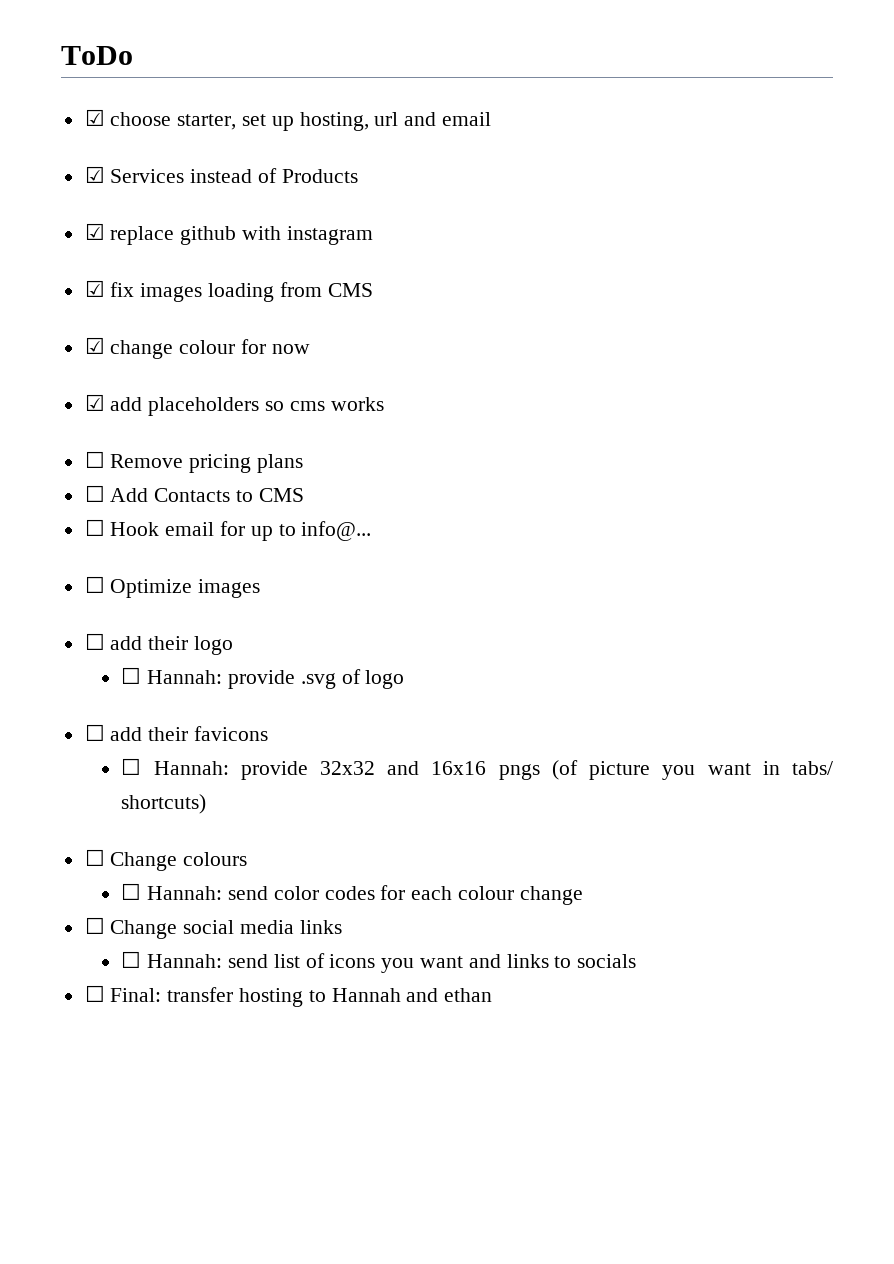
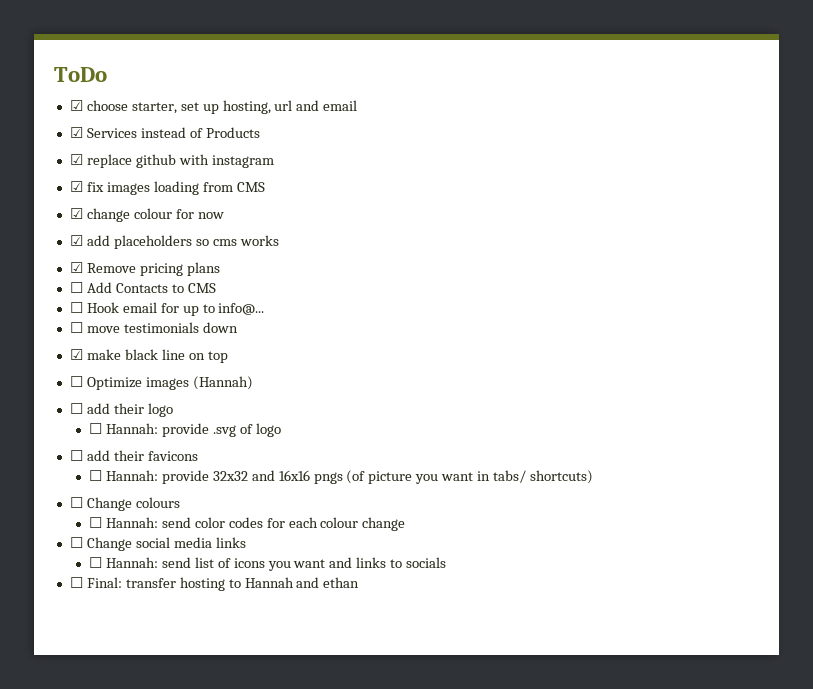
- ☐ Remove pricing plans
+ ☑ Remove pricing plans
+ ☐ move testimonials down
+ ☑ make black line on top
- ☐ Optimize images
+ ☐ Optimize images (Hannah)

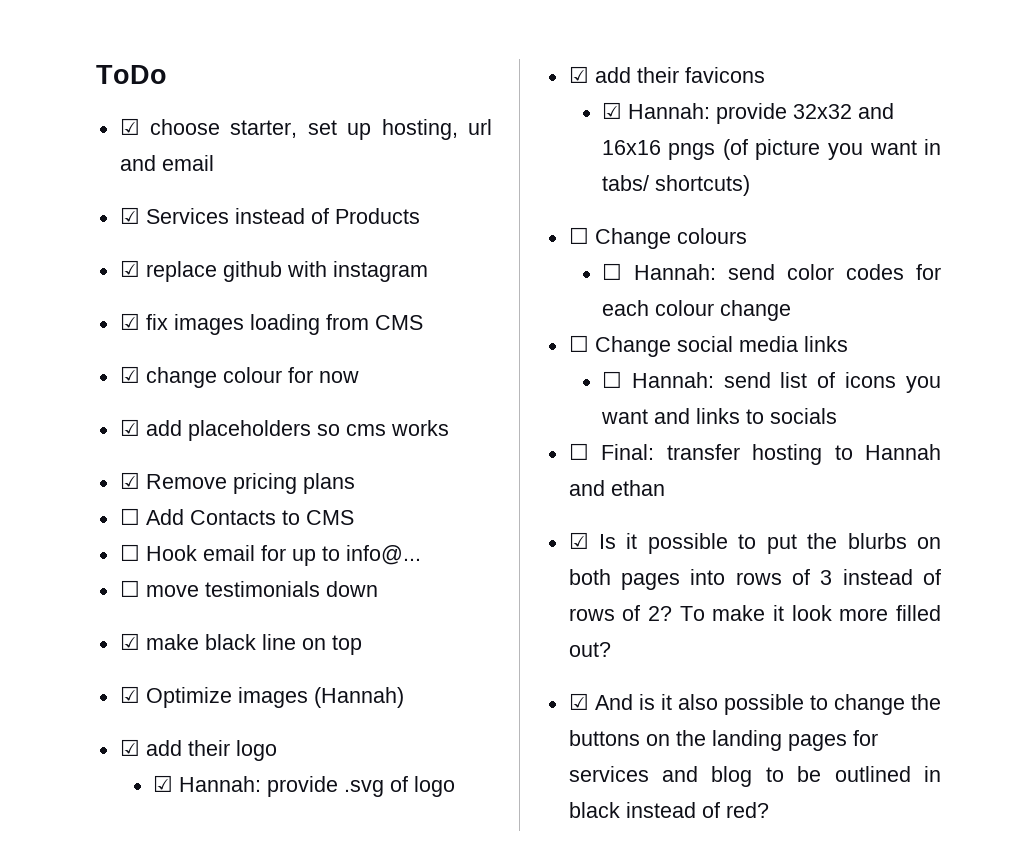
- ☐ Optimize images (Hannah)
+ ☑ Optimize images (Hannah)
- ☐ add their logo
+ ☑ add their logo
- ☐ Hannah: provide .svg of logo
+ ☑ Hannah: provide .svg of logo
- ☐ add their favicons
+ ☑ add their favicons
- ☐ Hannah: provide 32x32 and 16x16 pngs (of picture you want in tabs/ shortcuts)
+ ☑ Hannah: provide 32x32 and 16x16 pngs (of picture you want in tabs/ shortcuts)
+ ☑ Is it possible to put the blurbs on both pages into rows of 3 instead of rows of 2? To make it look more filled out?
+ ☑ And is it also possible to change the buttons on the landing pages for services and blog to be outlined in black instead of red?

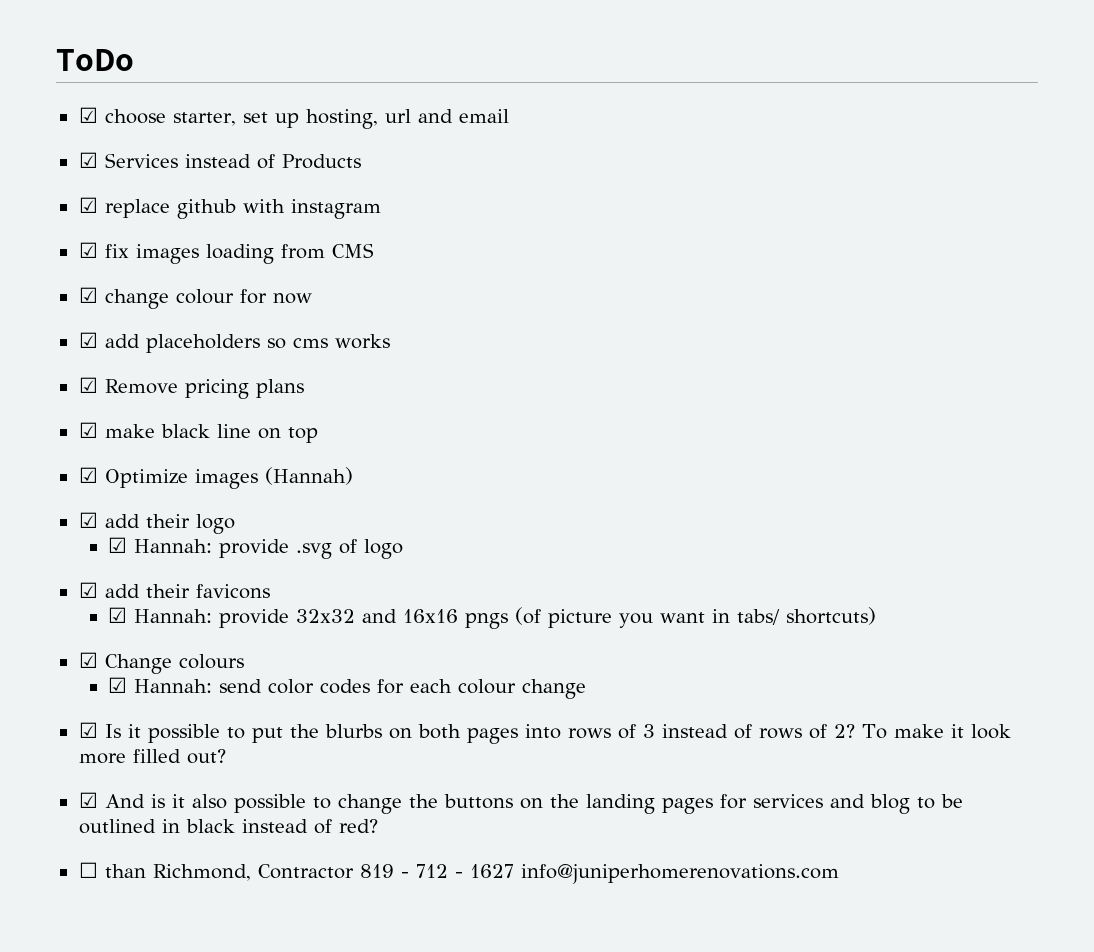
- ☐ Add Contacts to CMS
- ☐ Hook email for up to info@...
- ☐ move testimonials down
- ☐ Change colours
+ ☑ Change colours
- ☐ Hannah: send color codes for each colour change
+ ☑ Hannah: send color codes for each colour change
- ☐ Change social media links
- ☐ Hannah: send list of icons you want and links to socials
- ☐ Final: transfer hosting to Hannah and ethan
+ ☐ than Richmond, Contractor 819 - 712 - 1627 info@juniperhomerenovations.com

